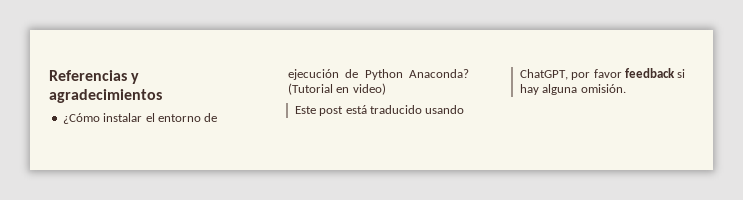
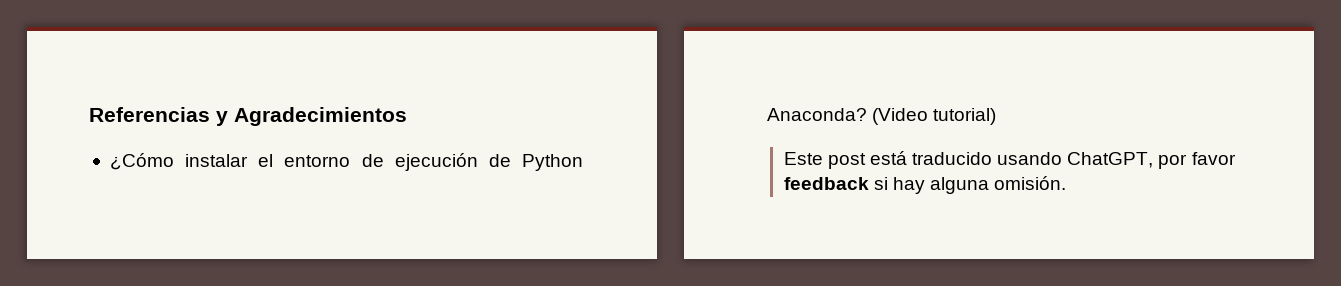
- Referencias y agradecimientos
+ Referencias y Agradecimientos
- (Tutorial en video)
+ (Video tutorial)

